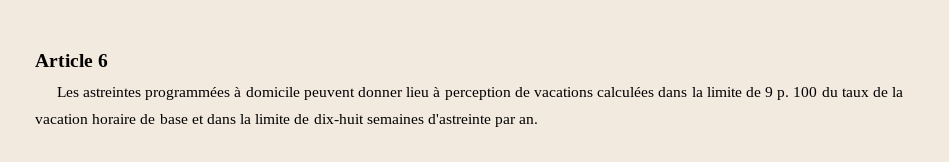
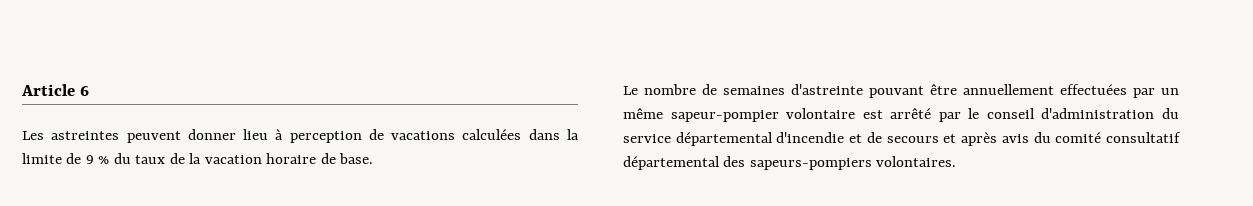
- Les astreintes programmées à domicile peuvent donner lieu à perception de vacations calculées dans la limite de 9 p. 100 du taux de la vacation horaire de base et dans la limite de dix-huit semaines d'astreinte par an.
+ Les astreintes peuvent donner lieu à perception de vacations calculées dans la limite de 9 % du taux de la vacation horaire de base.
+ Le nombre de semaines d'astreinte pouvant être annuellement effectuées par un même sapeur-pompier volontaire est arrêté par le conseil d'administration du service départemental d'incendie et de secours et après avis du comité consultatif départemental des sapeurs-pompiers volontaires.

